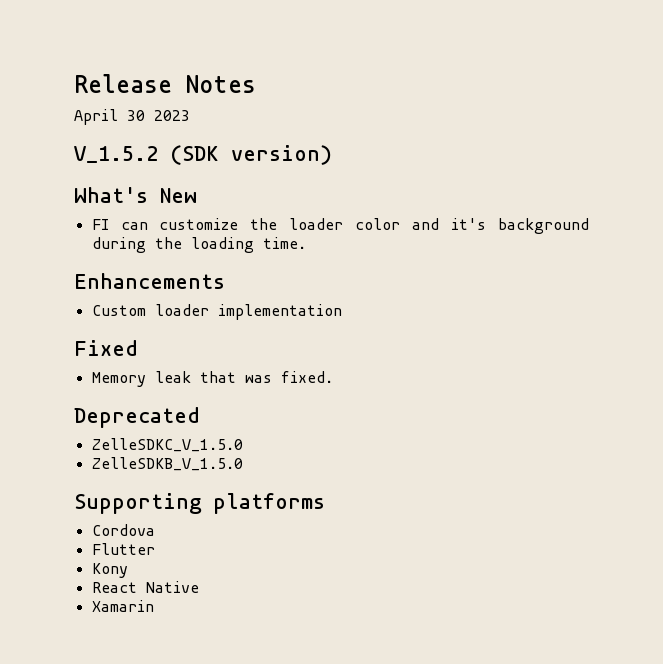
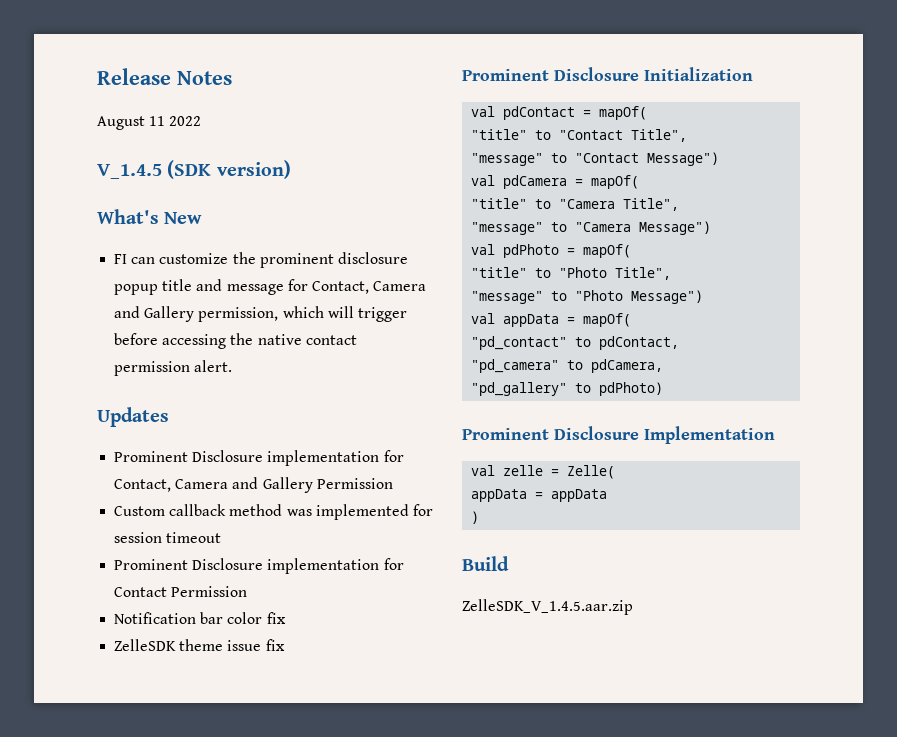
- April 30 2023
- V_1.5.2 (SDK version)
+ August 11 2022
+ V_1.4.5 (SDK version)
- FI can customize the loader color and it's background during the loading time.
- Enhancements
- Custom loader implementation
- Fixed
- Memory leak that was fixed.
- Deprecated
- ZelleSDKC_V_1.5.0
- ZelleSDKB_V_1.5.0
- Supporting platforms
- Cordova
- Flutter
- Kony
- React Native
- Xamarin
+ FI can customize the prominent disclosure popup title and message for Contact, Camera and Gallery permission, which will trigger before accessing the native contact permission alert.
+ Updates
+ Prominent Disclosure implementation for Contact, Camera and Gallery Permission
+ Custom callback method was implemented for session timeout
+ Prominent Disclosure implementation for Contact Permission
+ Notification bar color fix
+ ZelleSDK theme issue fix
+ Prominent Disclosure Initialization
+ val pdContact = mapOf(
+ "title" to "Contact Title",
+ "message" to "Contact Message")
+ val pdCamera = mapOf(
+ "title" to "Camera Title",
+ "message" to "Camera Message")
+ val pdPhoto = mapOf(
+ "title" to "Photo Title",
+ "message" to "Photo Message")
+ val appData = mapOf(
+ "pd_contact" to pdContact,
+ "pd_camera" to pdCamera,
+ "pd_gallery" to pdPhoto)
+ Prominent Disclosure Implementation
+ val zelle = Zelle(
+ appData = appData
+ )
+ Build
+ ZelleSDK_V_1.4.5.aar.zip

